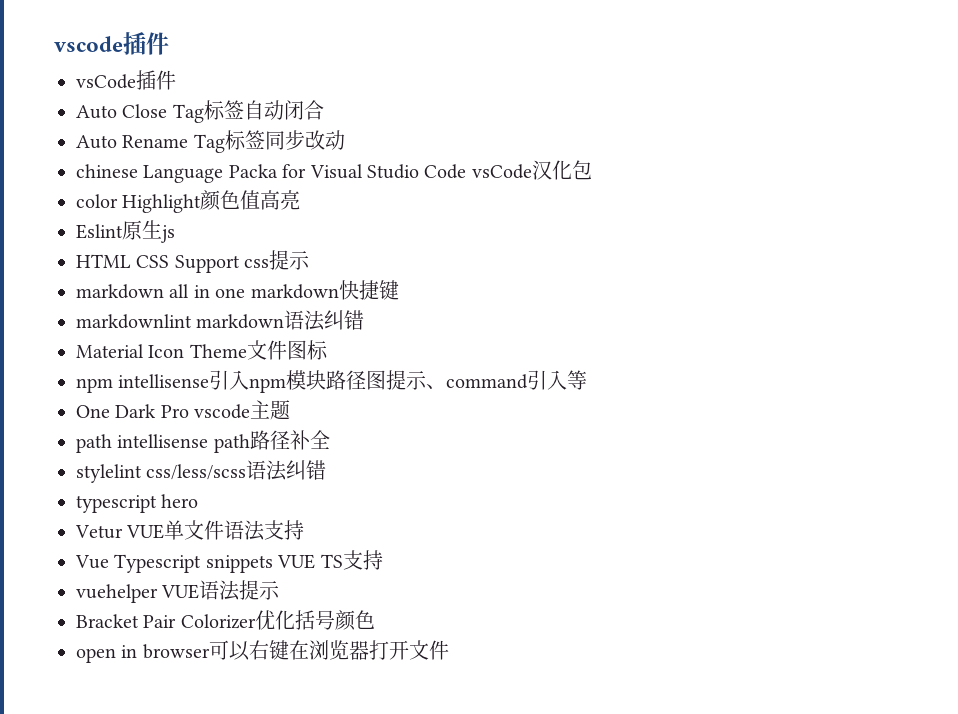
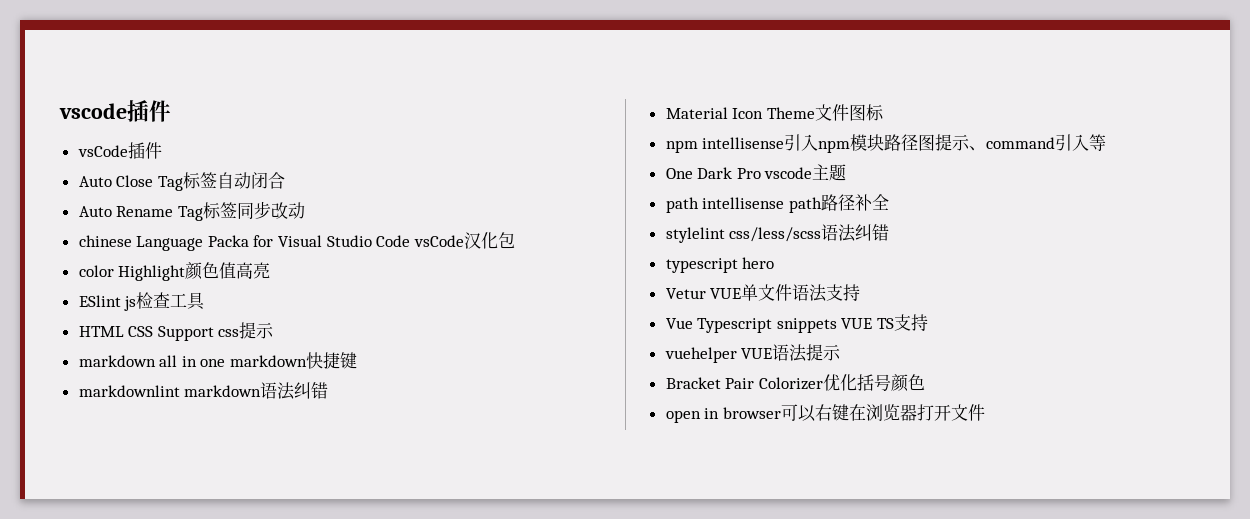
- Eslint原生js
+ ESlint js检查工具

